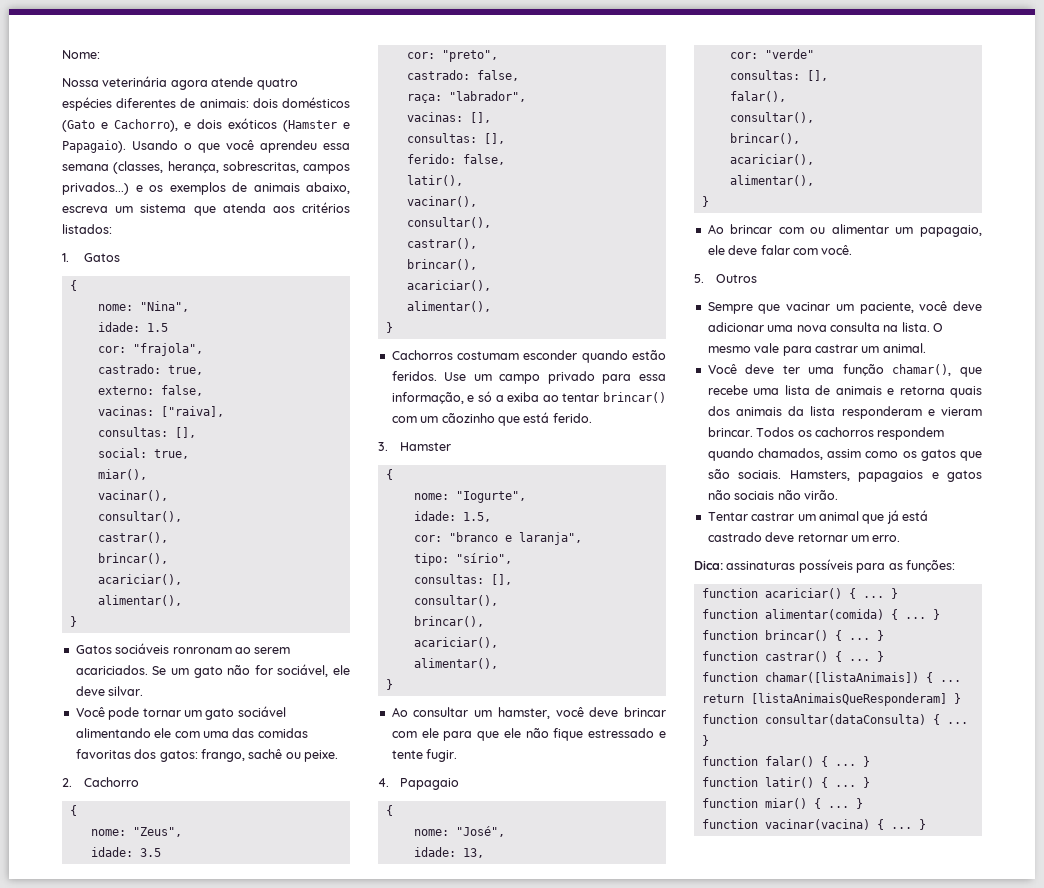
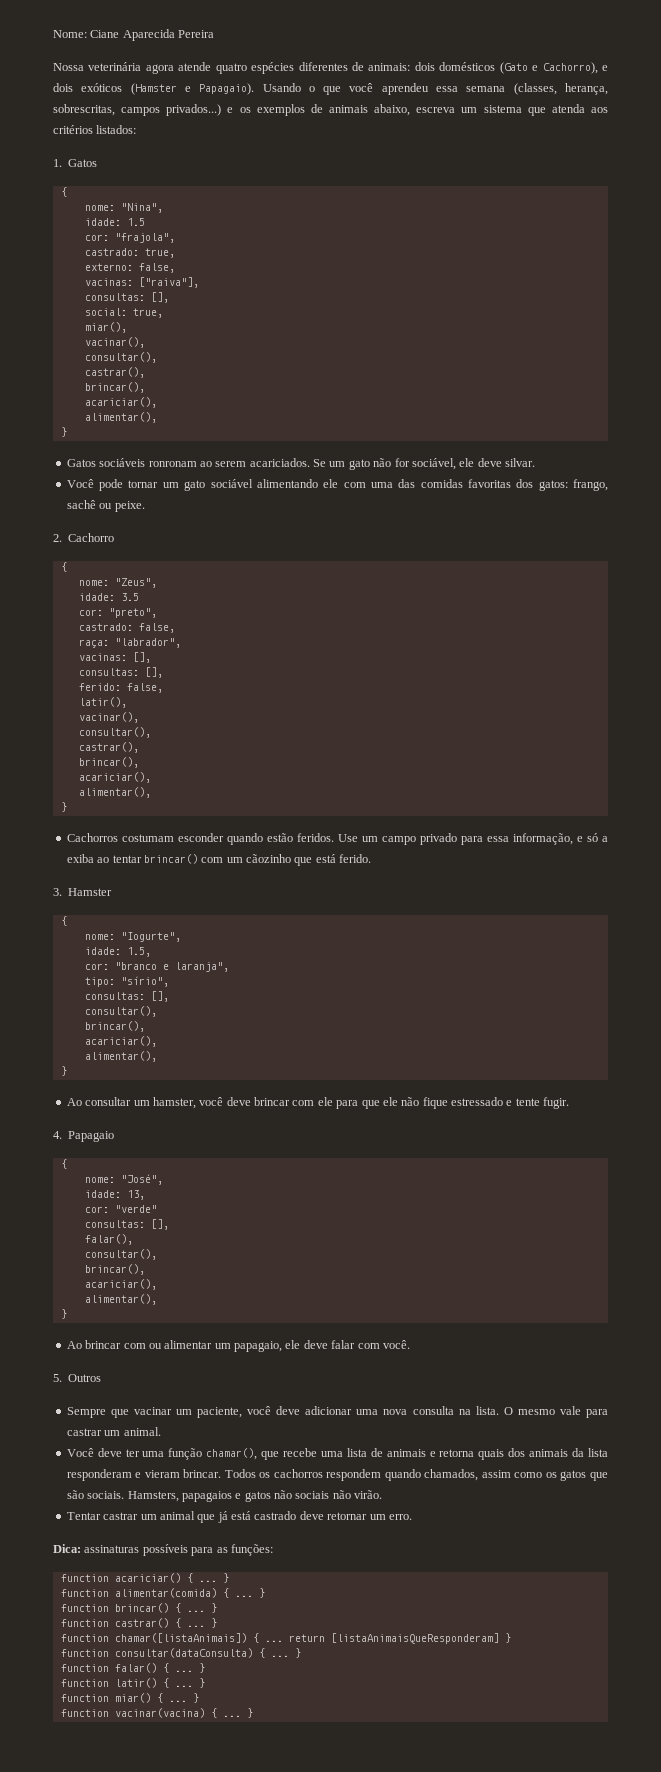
- Nome:
+ Nome: Ciane Aparecida Pereira
- vacinas: ["raiva],
+ vacinas: ["raiva"],

